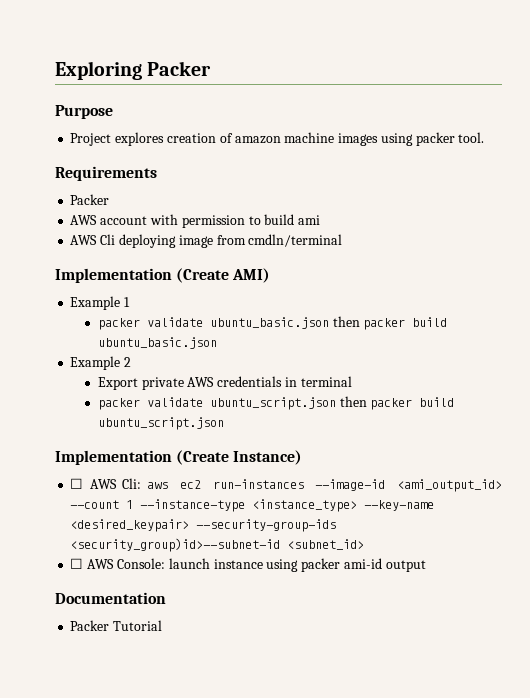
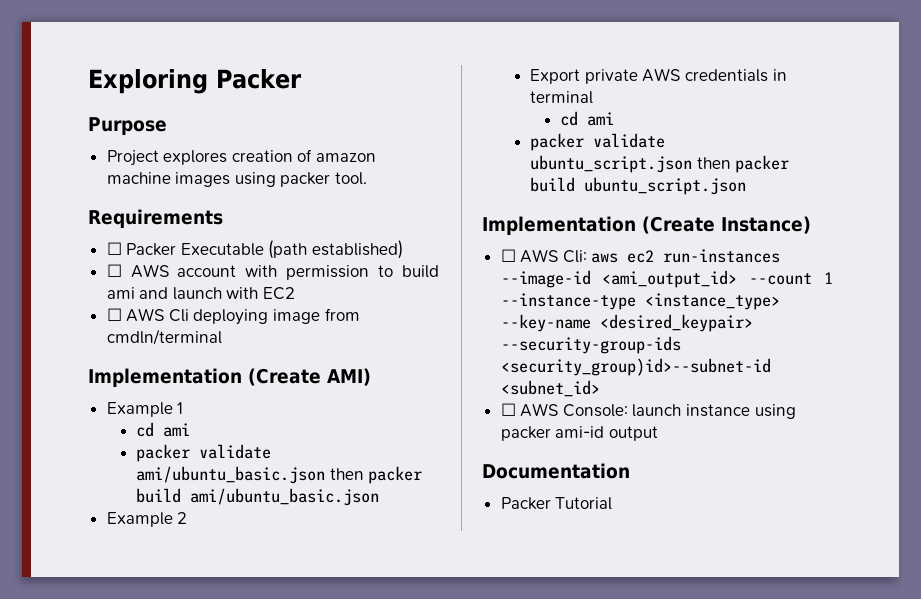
  Requirements
- Packer
- AWS account with permission to build ami
- AWS Cli deploying image from cmdln/terminal
+ ☐ Packer Executable (path established)
+ ☐ AWS account with permission to build ami and launch with EC2
+ ☐ AWS Cli deploying image from cmdln/terminal
  Example 1
- packer validate ubuntu_basic.json then packer build ubuntu_basic.json
+ cd ami
+ packer validate ami/ubuntu_basic.json then packer build ami/ubuntu_basic.json
  Export private AWS credentials in terminal
+ cd ami

